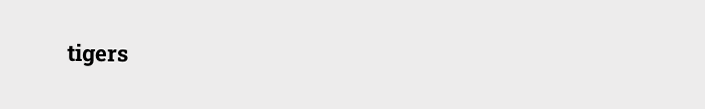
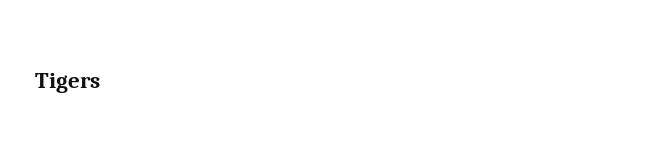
- tigers
+ Tigers

